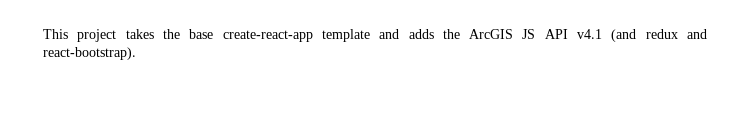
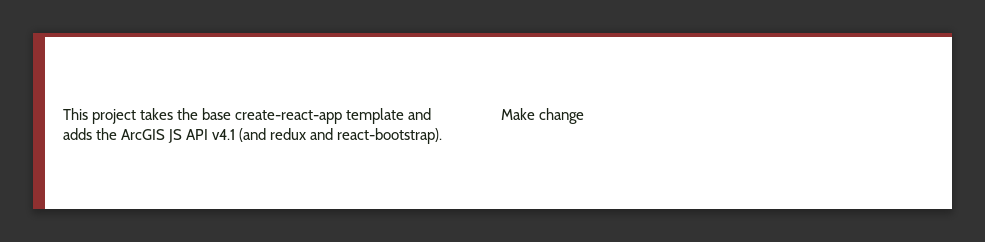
+ Make change

